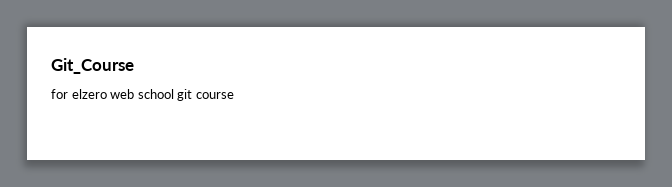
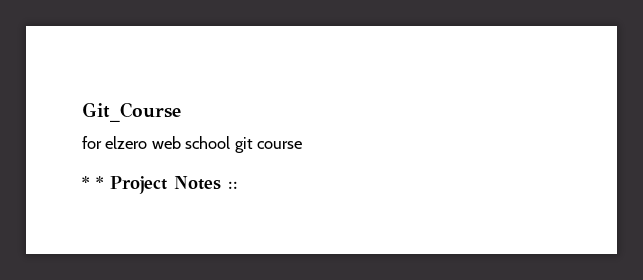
+ * * Project Notes ::

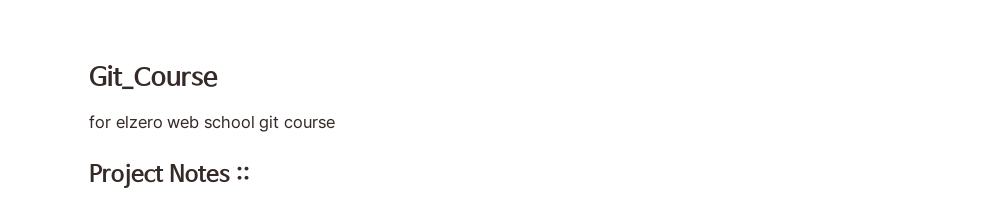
- * * Project Notes ::
+ Project Notes ::

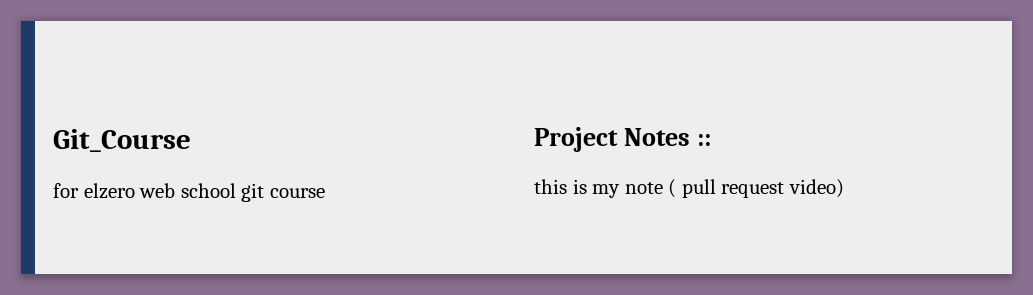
+ this is my note ( pull request video)

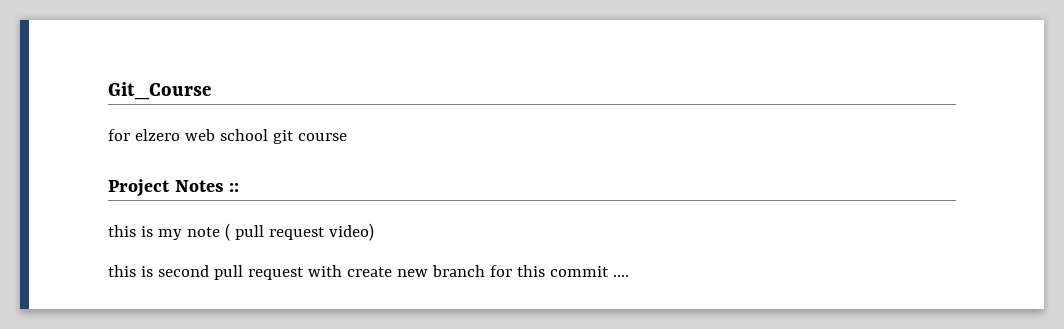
+ this is second pull request with create new branch for this commit ....

